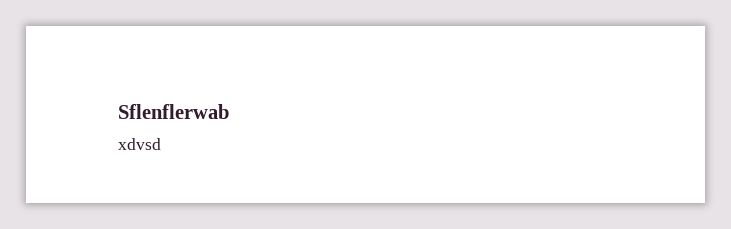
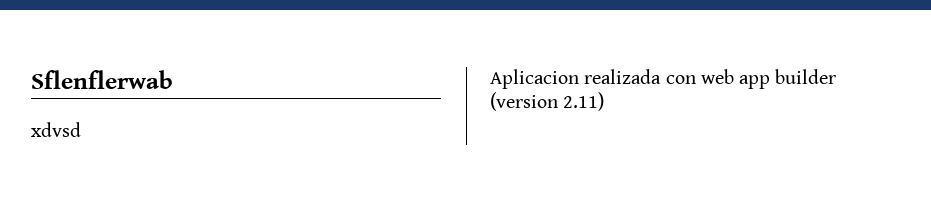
+ Aplicacion realizada con web app builder (version 2.11)

